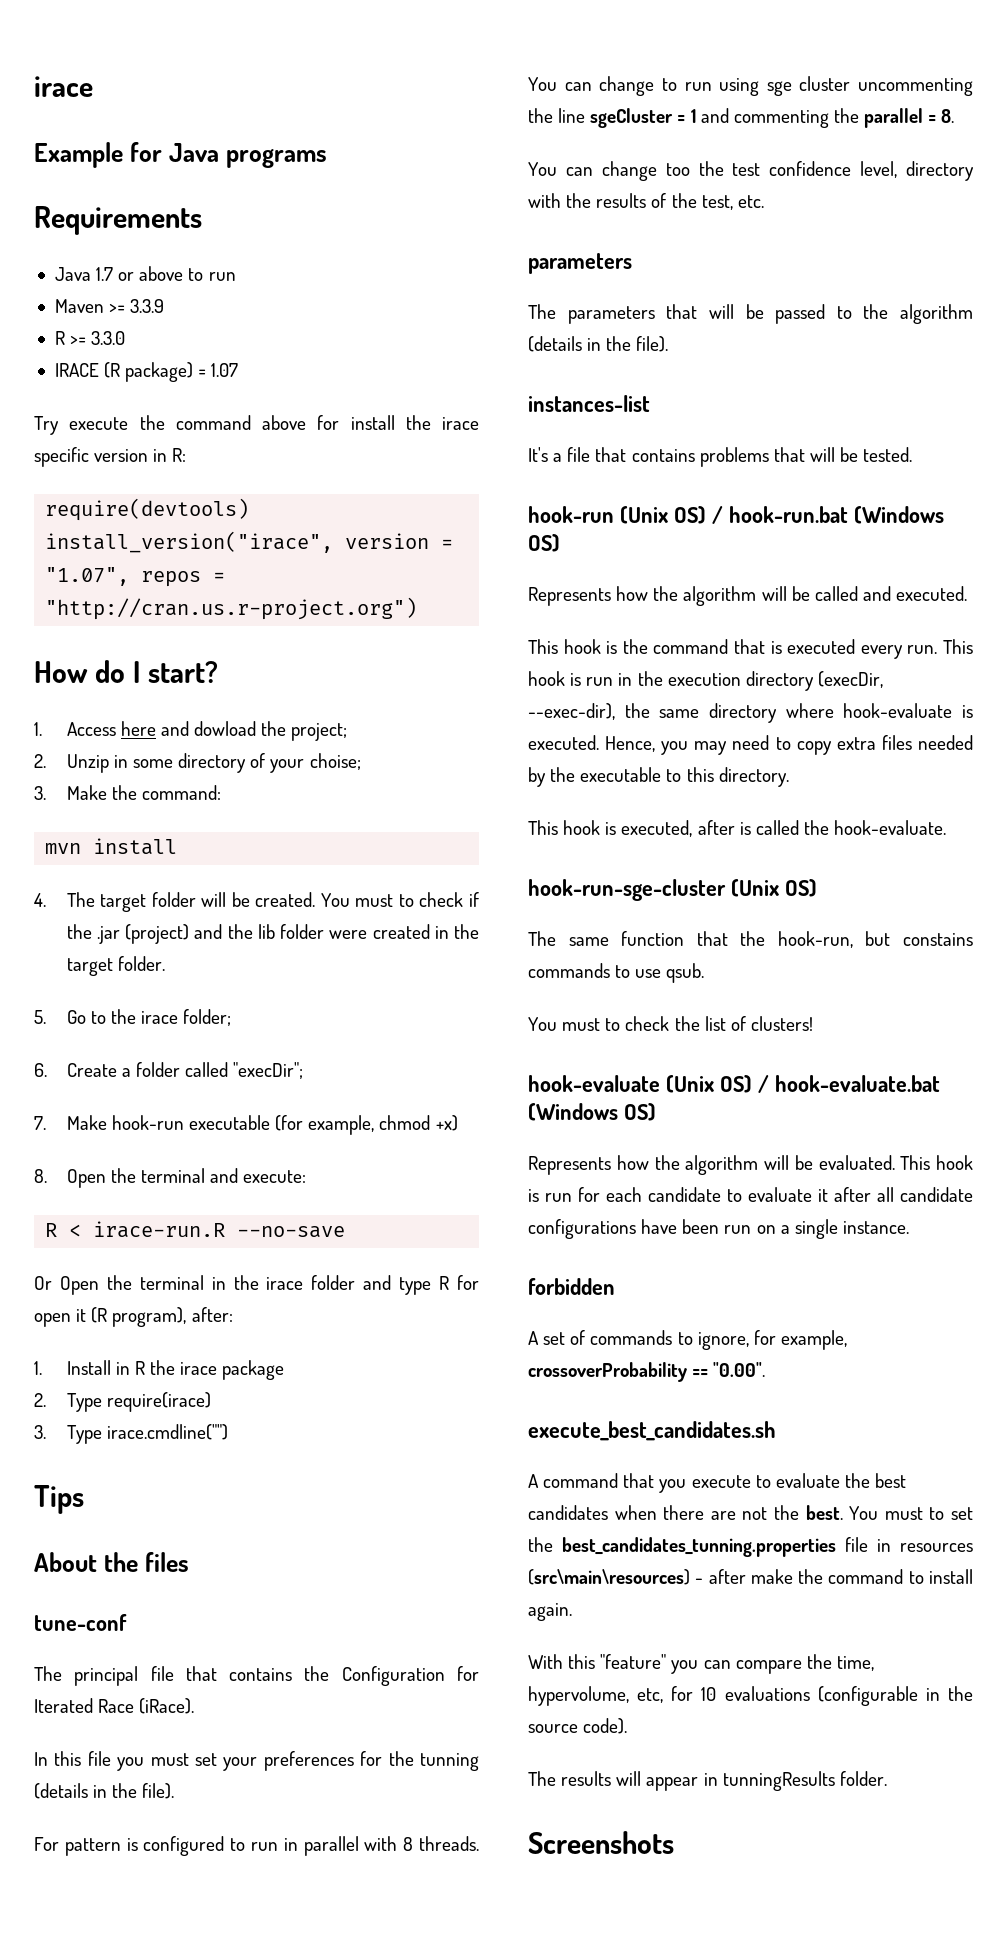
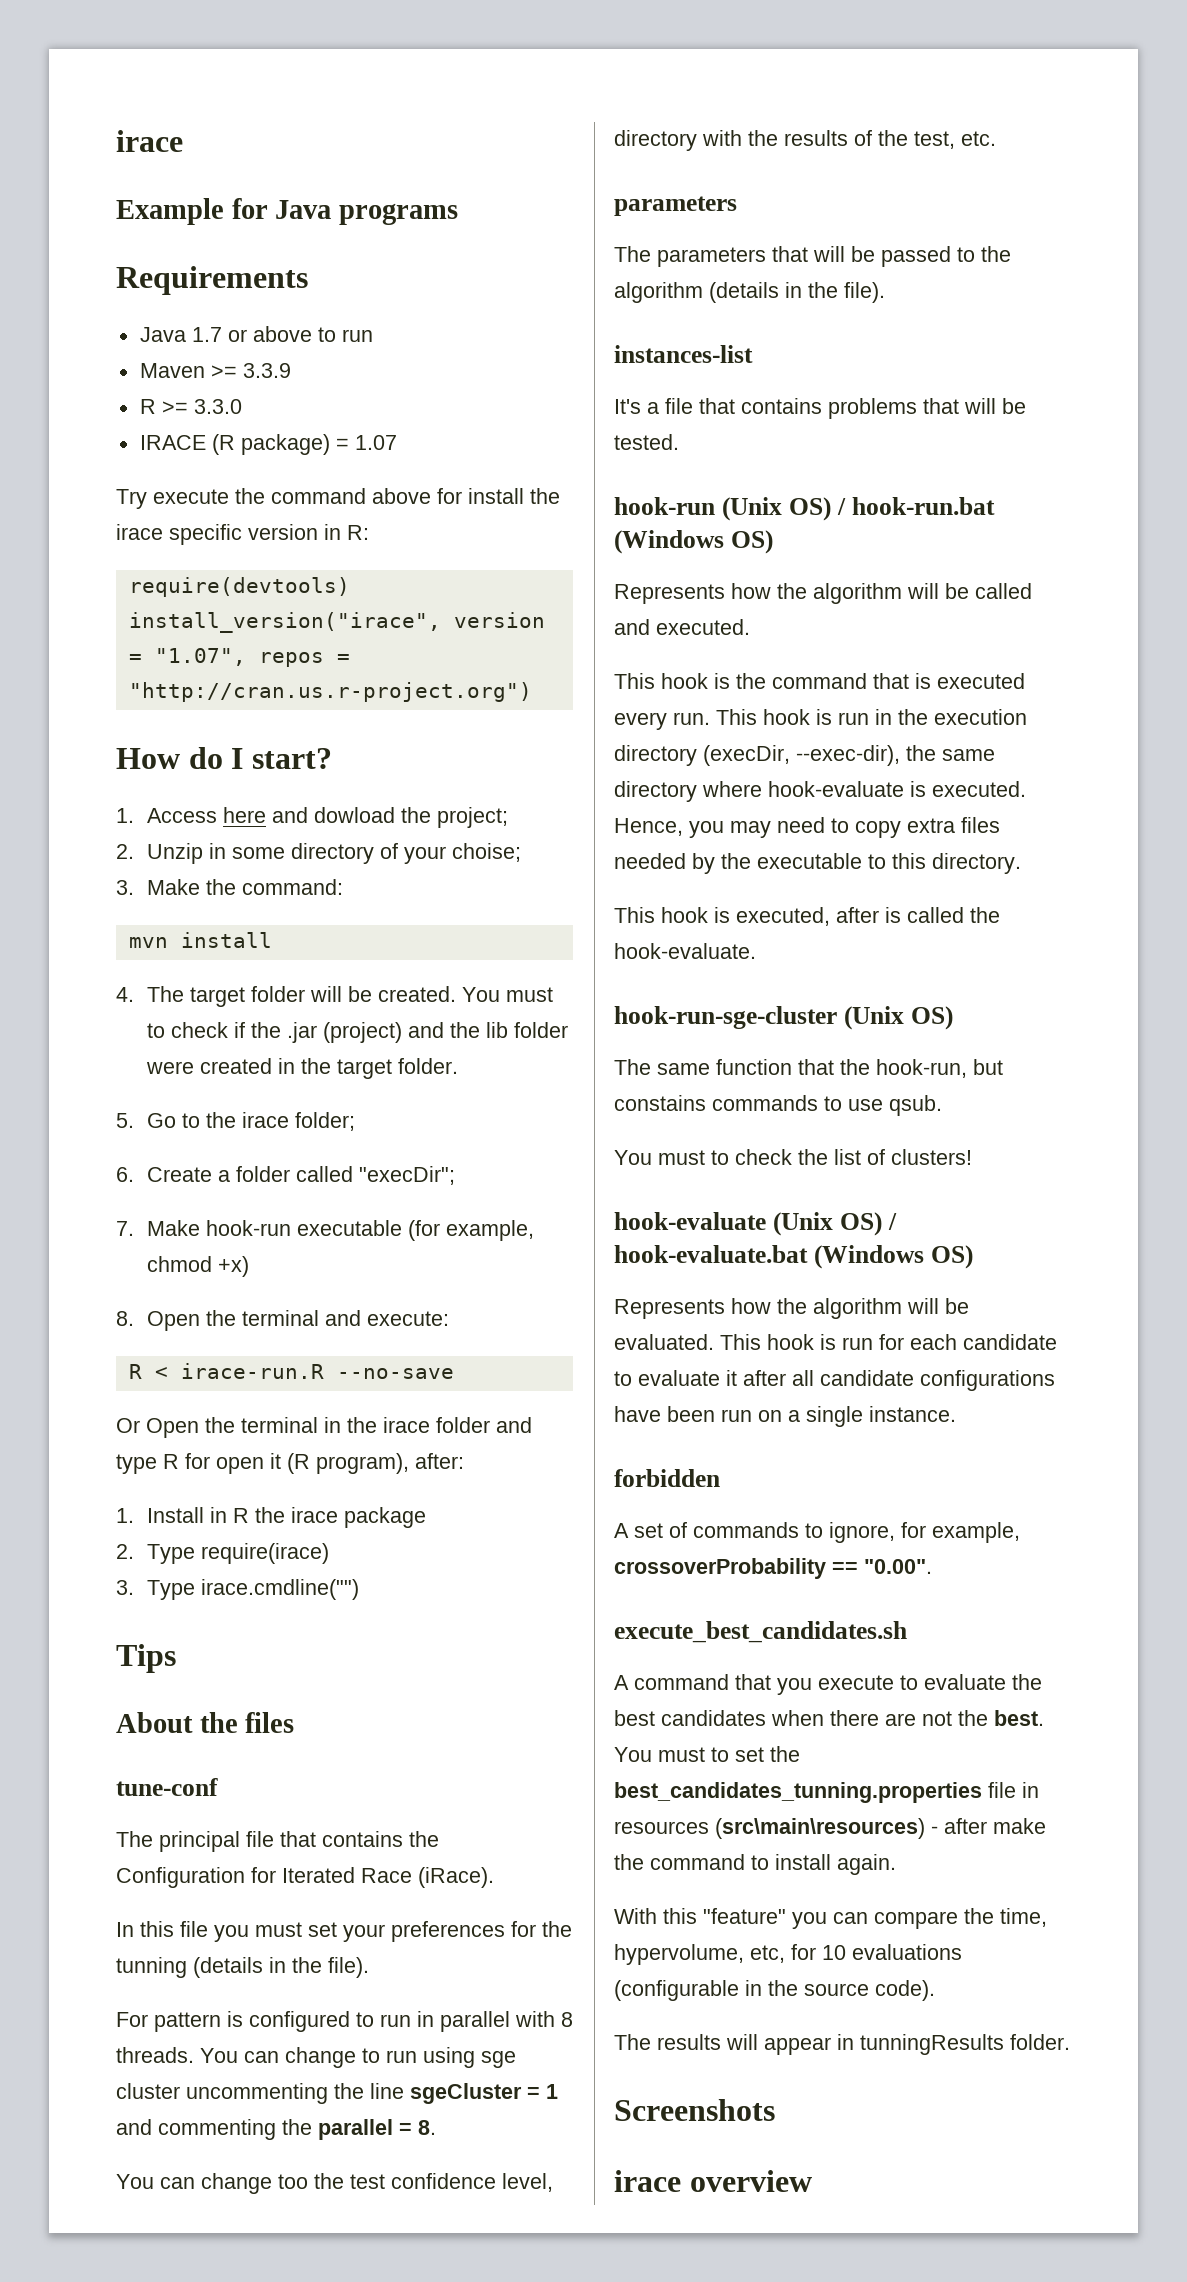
+ irace overview

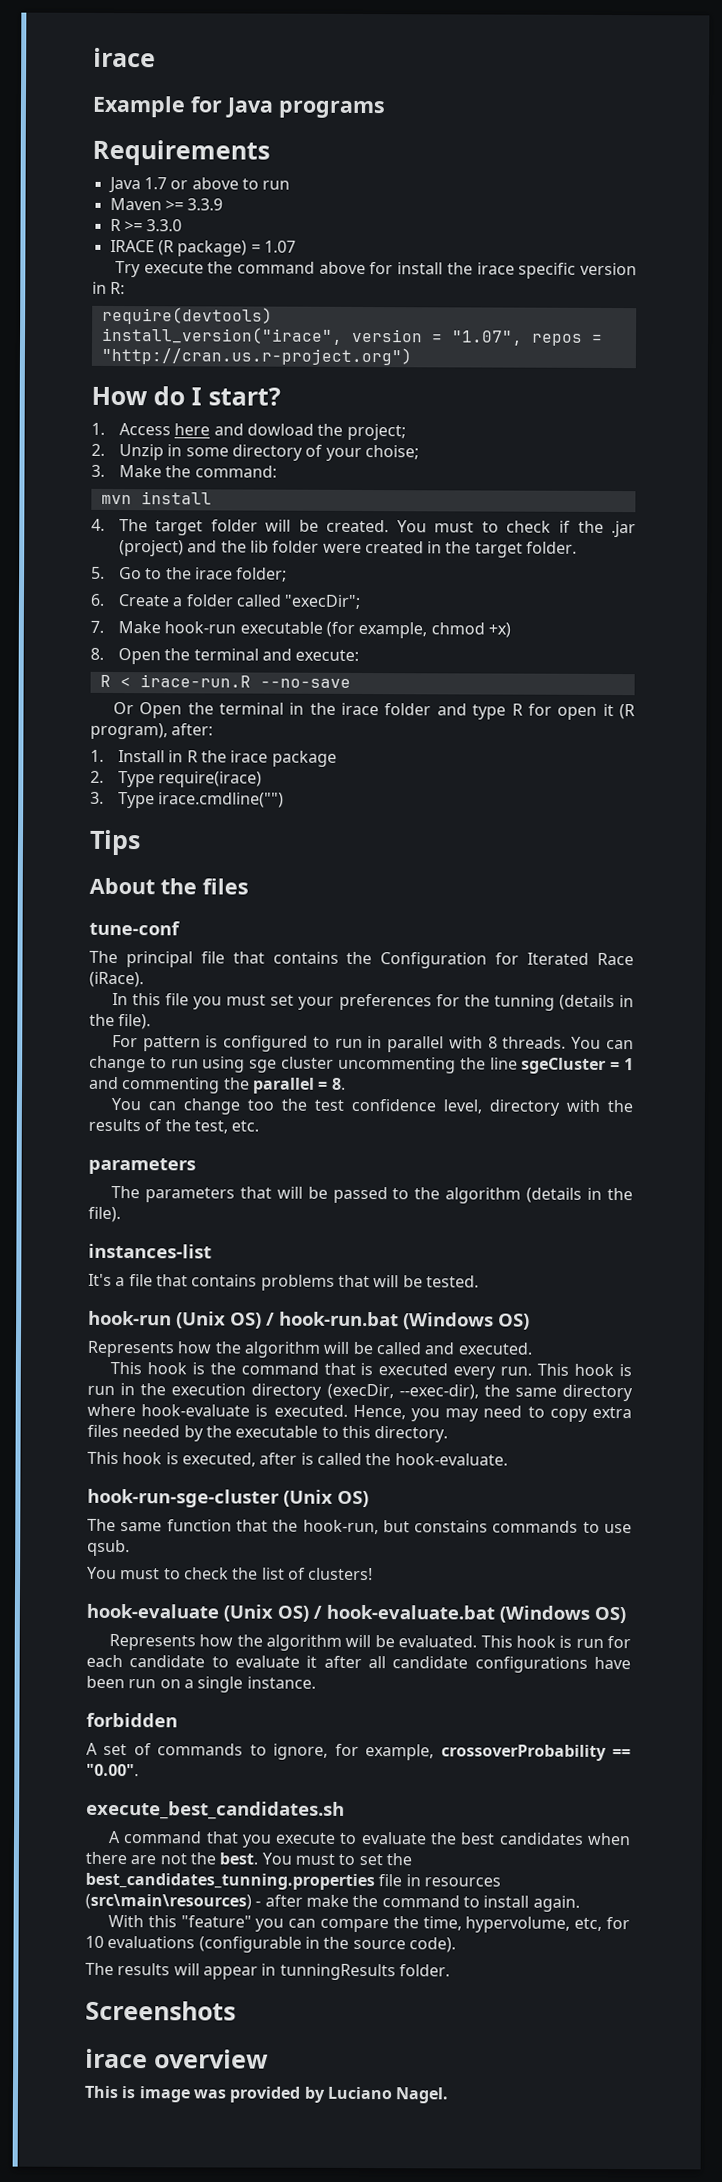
+ This is image was provided by Luciano Nagel.

